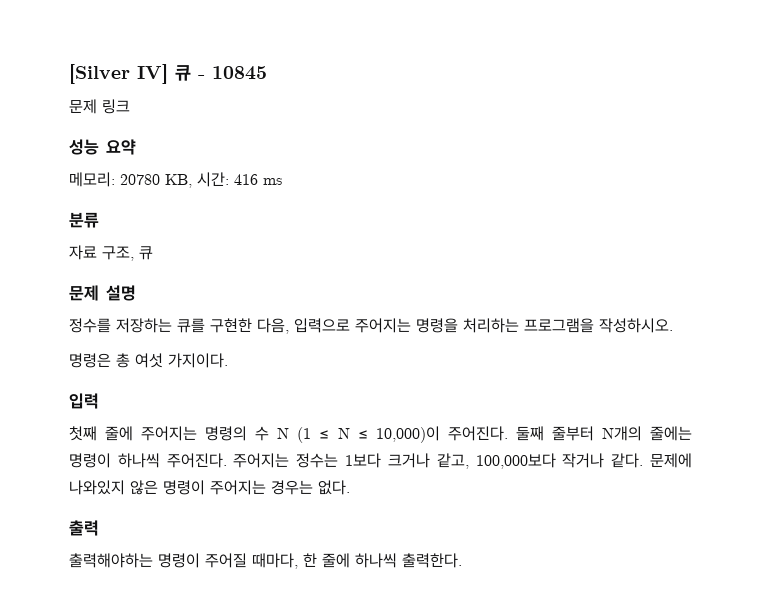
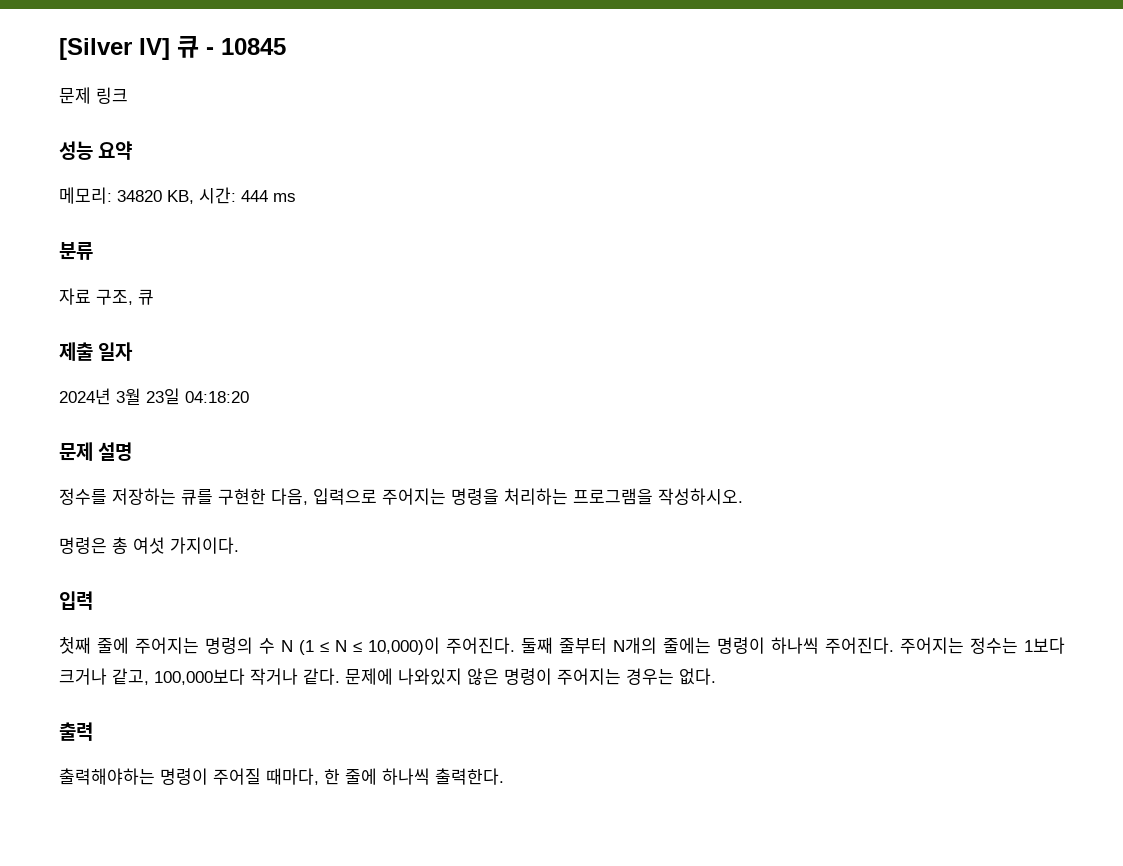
- 메모리: 20780 KB, 시간: 416 ms
+ 메모리: 34820 KB, 시간: 444 ms
+ 제출 일자
+ 2024년 3월 23일 04:18:20

